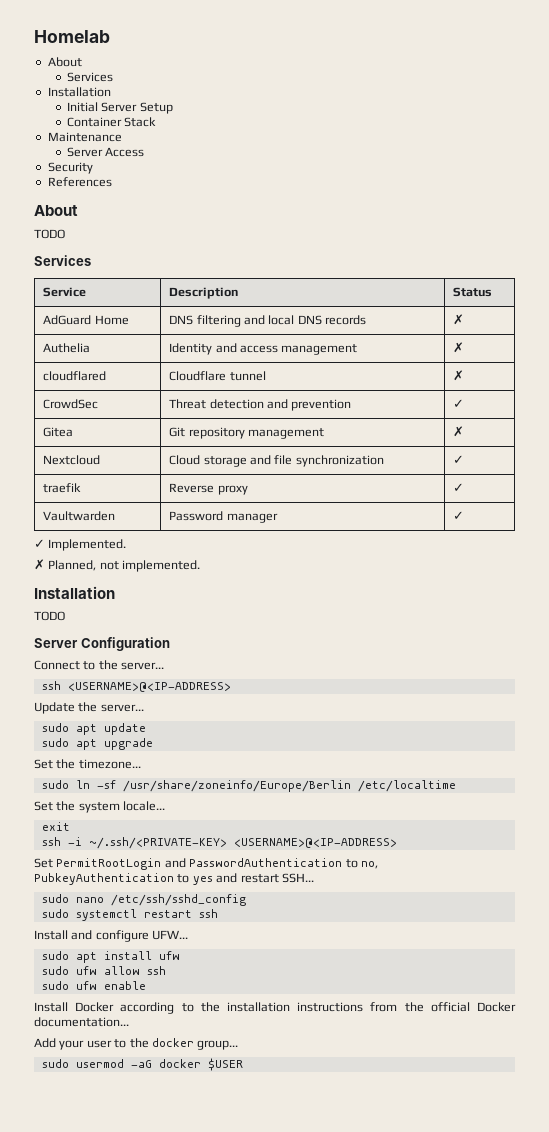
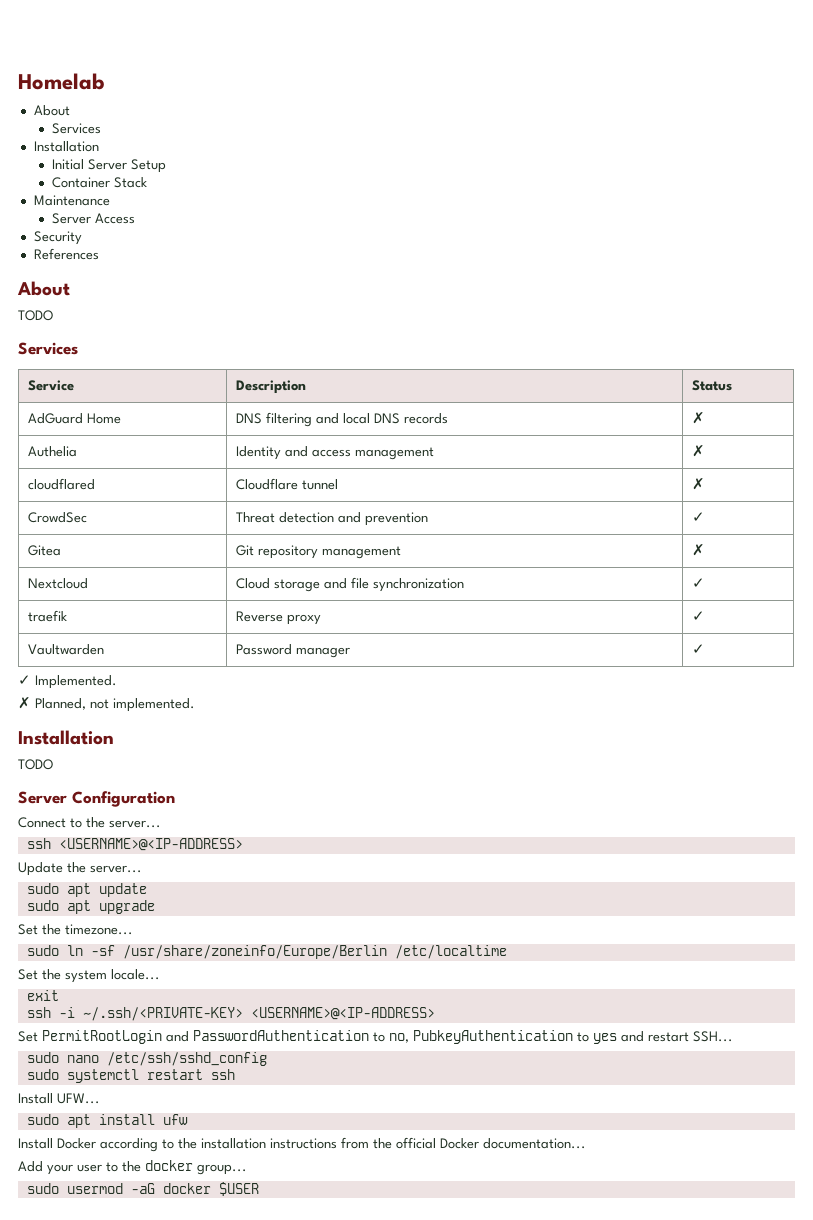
- Install and configure UFW...
+ Install UFW...
- sudo ufw allow ssh
- sudo ufw enable

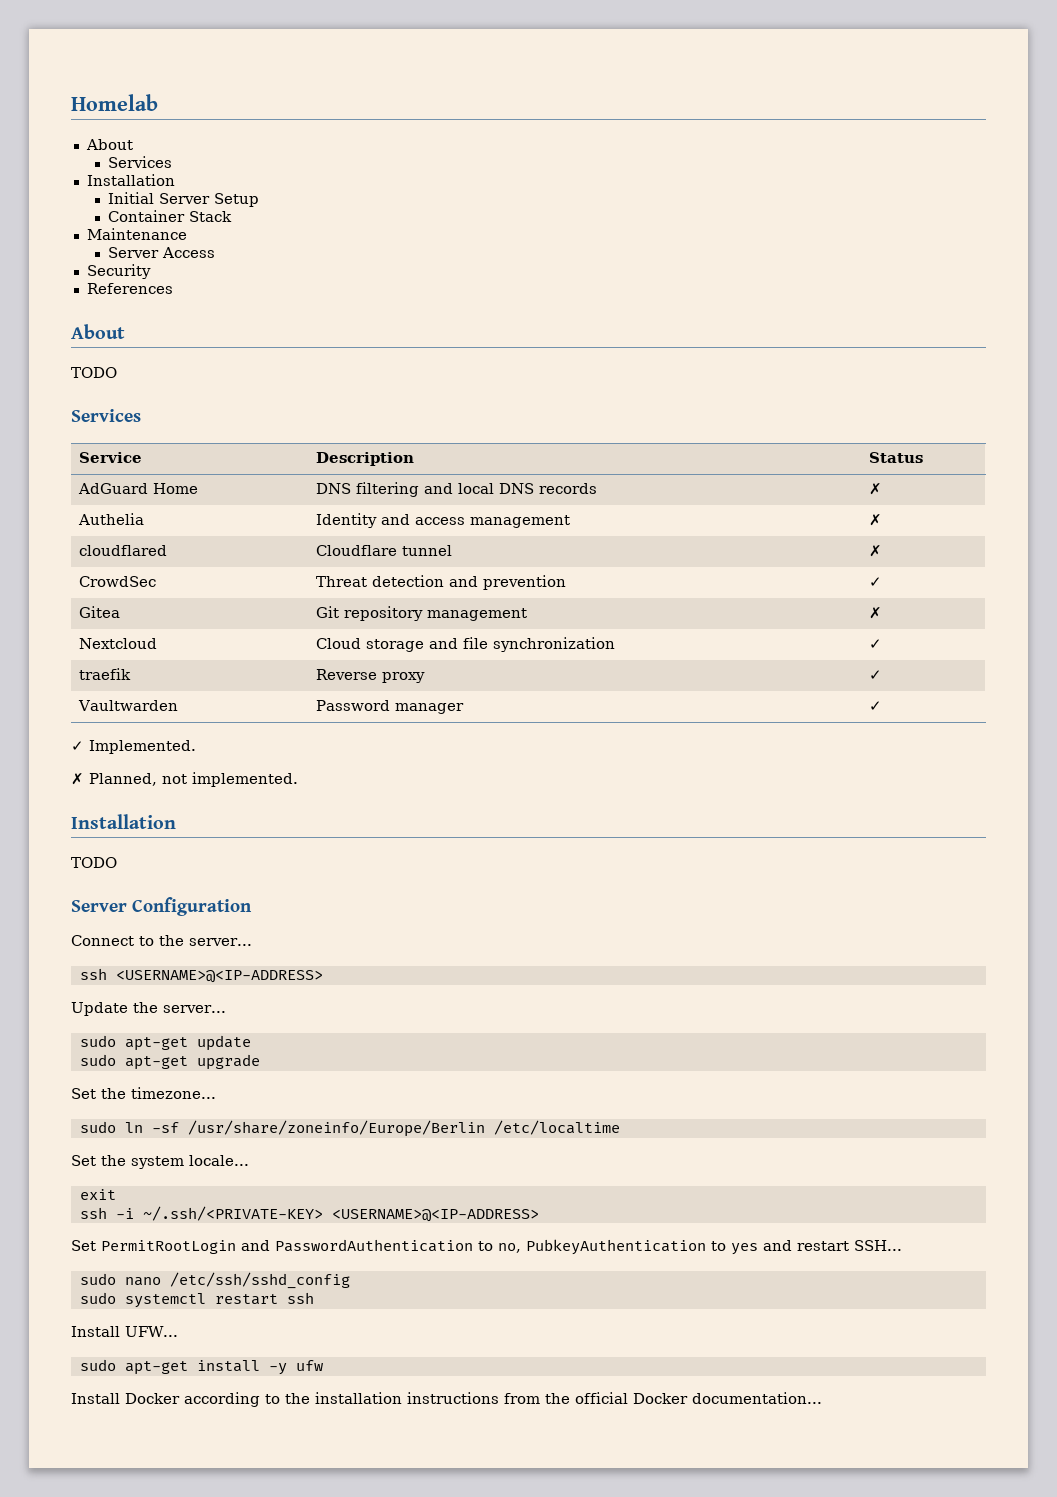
- sudo apt update
+ sudo apt-get update
- sudo apt upgrade
+ sudo apt-get upgrade
- sudo apt install ufw
+ sudo apt-get install -y ufw
- Add your user to the docker group...
- sudo usermod -aG docker $USER

